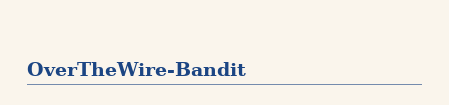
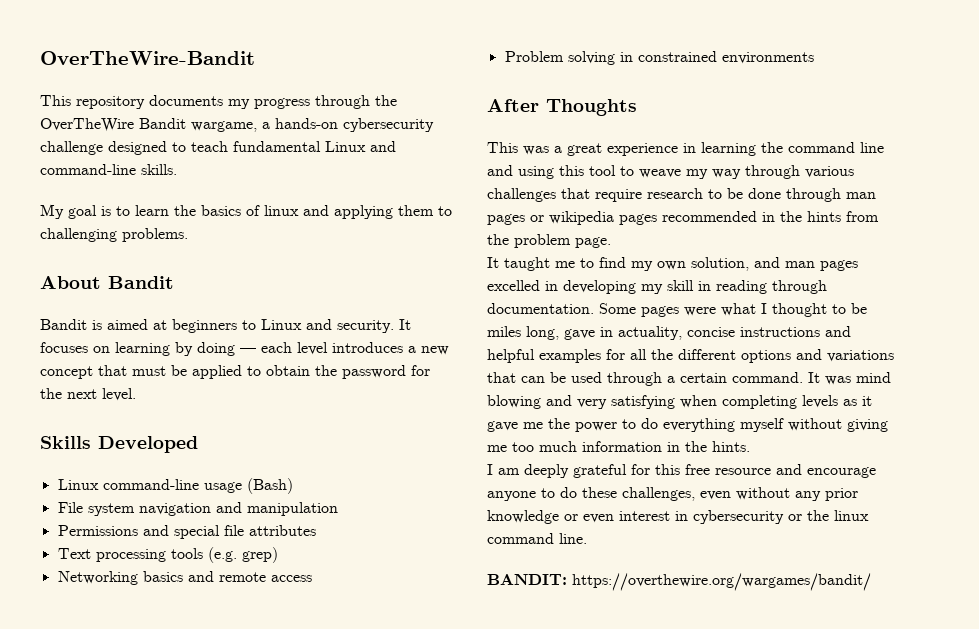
+ This repository documents my progress through the OverTheWire Bandit wargame, a hands-on cybersecurity challenge designed to teach fundamental Linux and command-line skills.
+ My goal is to learn the basics of linux and applying them to challenging problems.
+ About Bandit
+ Bandit is aimed at beginners to Linux and security. It focuses on learning by doing — each level introduces a new concept that must be applied to obtain the password for the next level.
+ Skills Developed
+ Linux command-line usage (Bash)
+ File system navigation and manipulation
+ Permissions and special file attributes
+ Text processing tools (e.g. grep)
+ Networking basics and remote access
+ Problem solving in constrained environments
+ After Thoughts
+ This was a great experience in learning the command line and using this tool to weave my way through various challenges that require research to be done through man pages or wikipedia pages recommended in the hints from the problem page.
+ It taught me to find my own solution, and man pages excelled in developing my skill in reading through documentation. Some pages were what I thought to be miles long, gave in actuality, concise instructions and helpful examples for all the different options and variations that can be used through a certain command. It was mind blowing and very satisfying when completing levels as it gave me the power to do everything myself without giving me too much information in the hints.
+ I am deeply grateful for this free resource and encourage anyone to do these challenges, even without any prior knowledge or even interest in cybersecurity or the linux command line.
+ BANDIT: https://overthewire.org/wargames/bandit/

